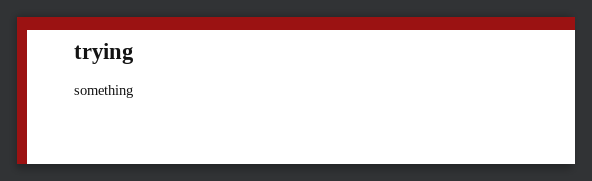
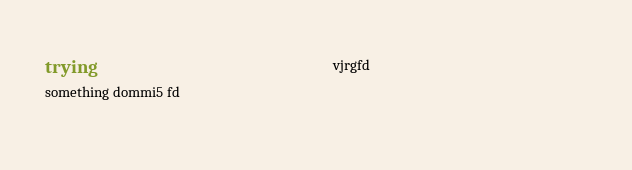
- something
+ something dommi5 fd
+ vjrgfd

